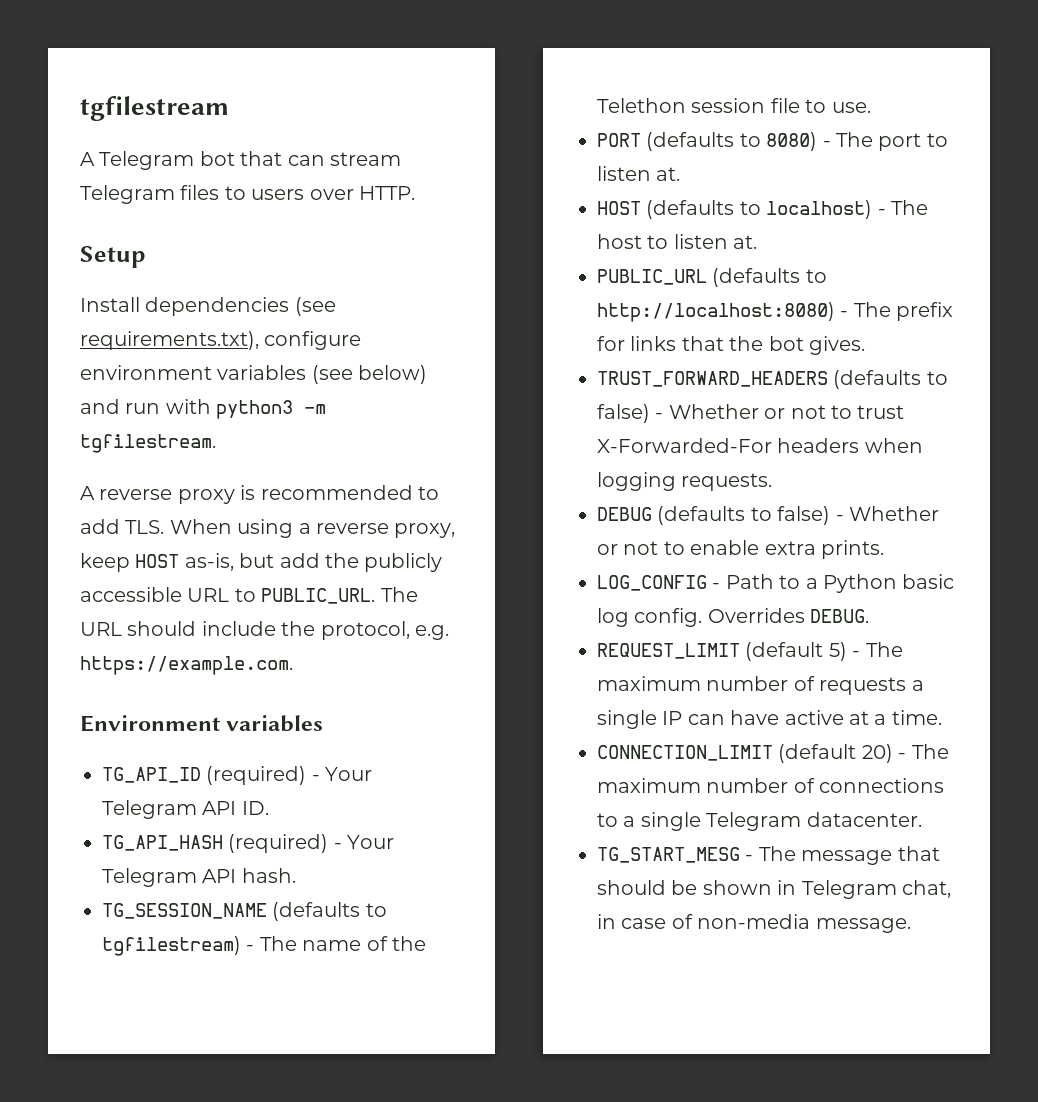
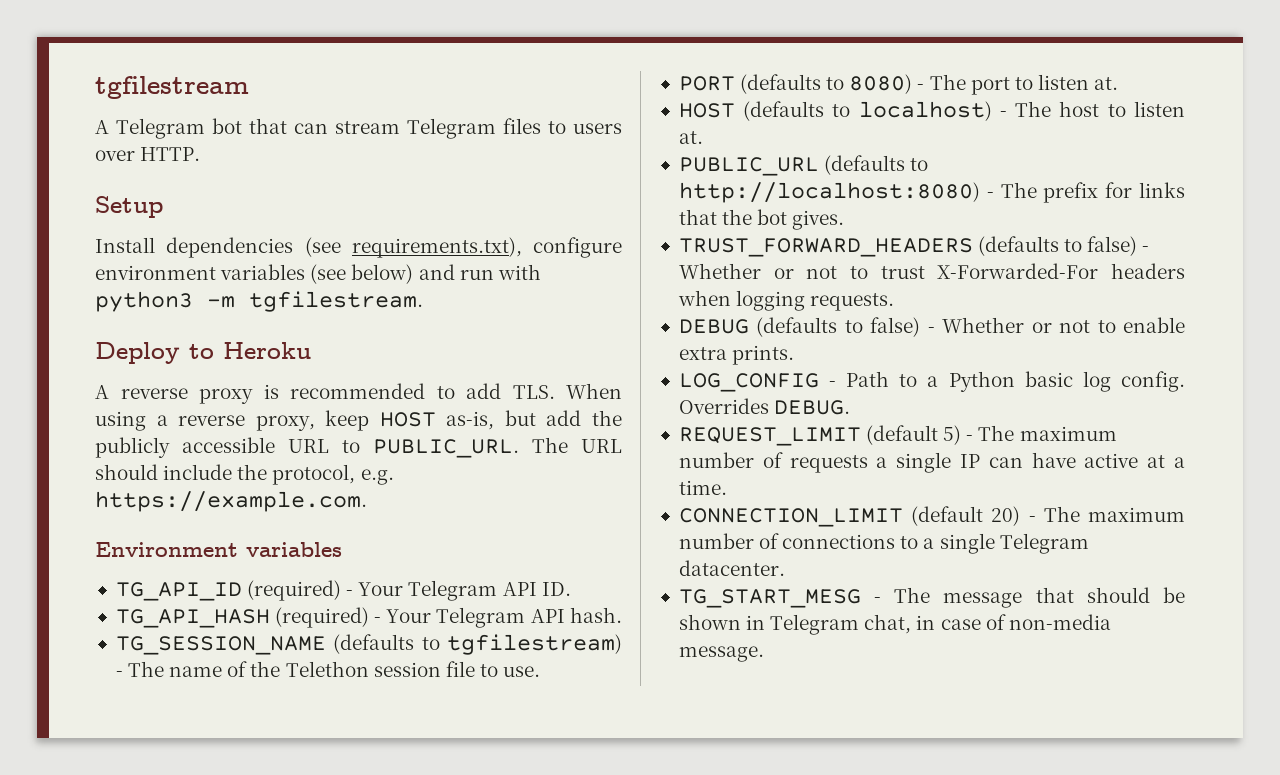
+ Deploy to Heroku

